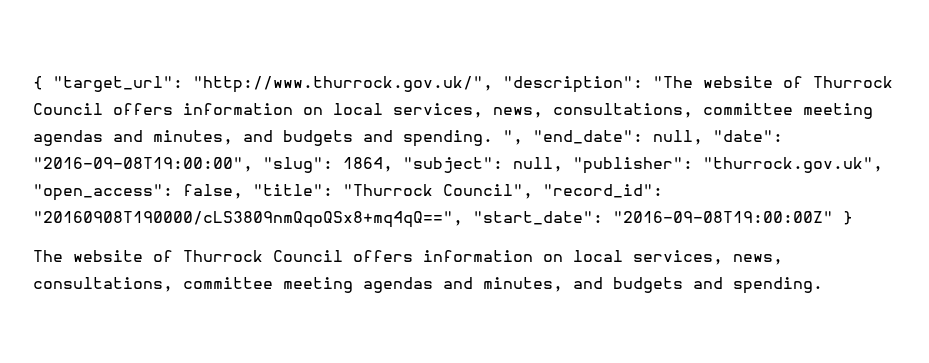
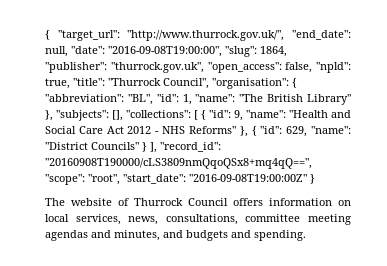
- { "target_url": "http://www.thurrock.gov.uk/", "description": "The website of Thurrock Council offers information on local services, news, consultations, committee meeting agendas and minutes, and budgets and spending. ", "end_date": null, "date": "2016-09-08T19:00:00", "slug": 1864, "subject": null, "publisher": "thurrock.gov.uk", "open_access": false, "title": "Thurrock Council", "record_id": "20160908T190000/cLS3809nmQqoQSx8+mq4qQ==", "start_date": "2016-09-08T19:00:00Z" }
+ { "target_url": "http://www.thurrock.gov.uk/", "end_date": null, "date": "2016-09-08T19:00:00", "slug": 1864, "publisher": "thurrock.gov.uk", "open_access": false, "npld": true, "title": "Thurrock Council", "organisation": { "abbreviation": "BL", "id": 1, "name": "The British Library" }, "subjects": [], "collections": [ { "id": 9, "name": "Health and Social Care Act 2012 - NHS Reforms" }, { "id": 629, "name": "District Councils" } ], "record_id": "20160908T190000/cLS3809nmQqoQSx8+mq4qQ==", "scope": "root", "start_date": "2016-09-08T19:00:00Z" }

